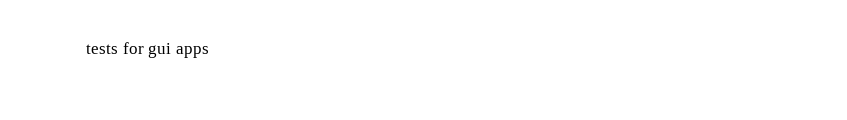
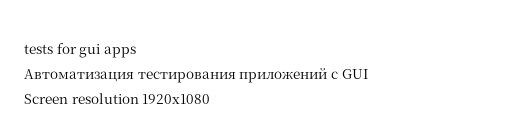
+ Автоматизация тестирования приложений с GUI
+ Screen resolution 1920x1080

